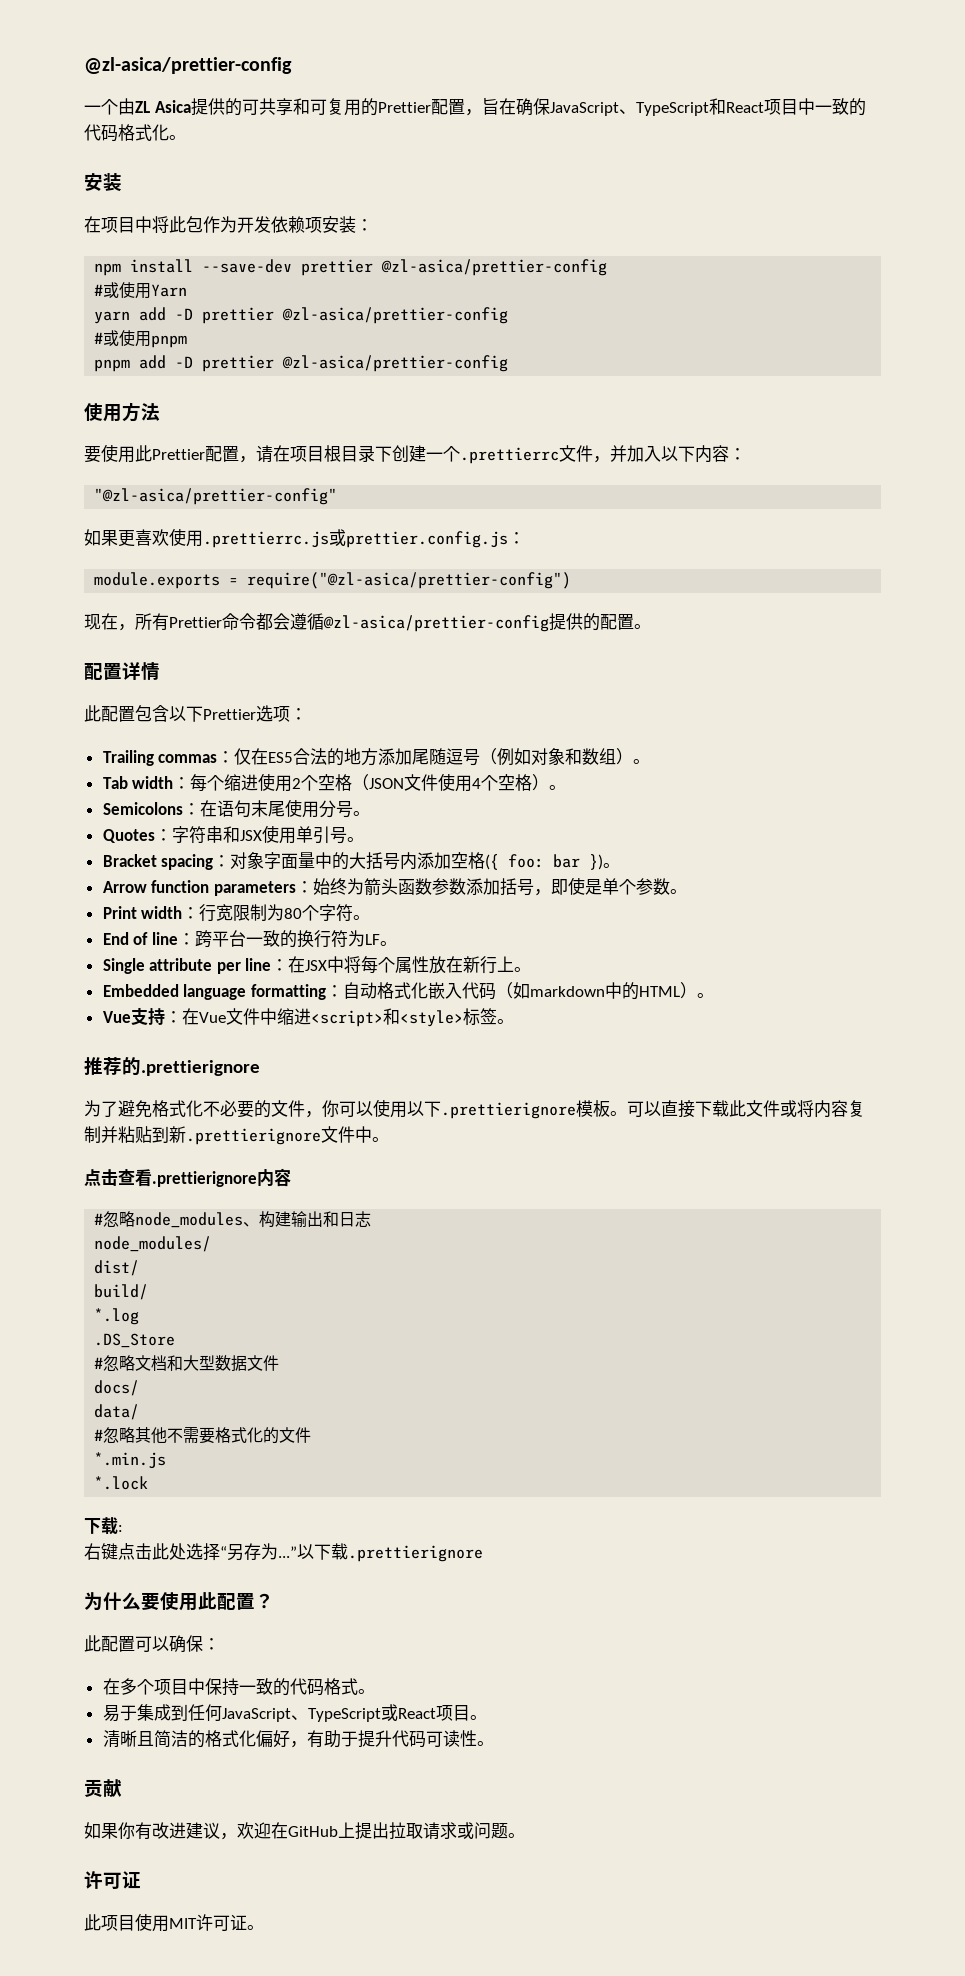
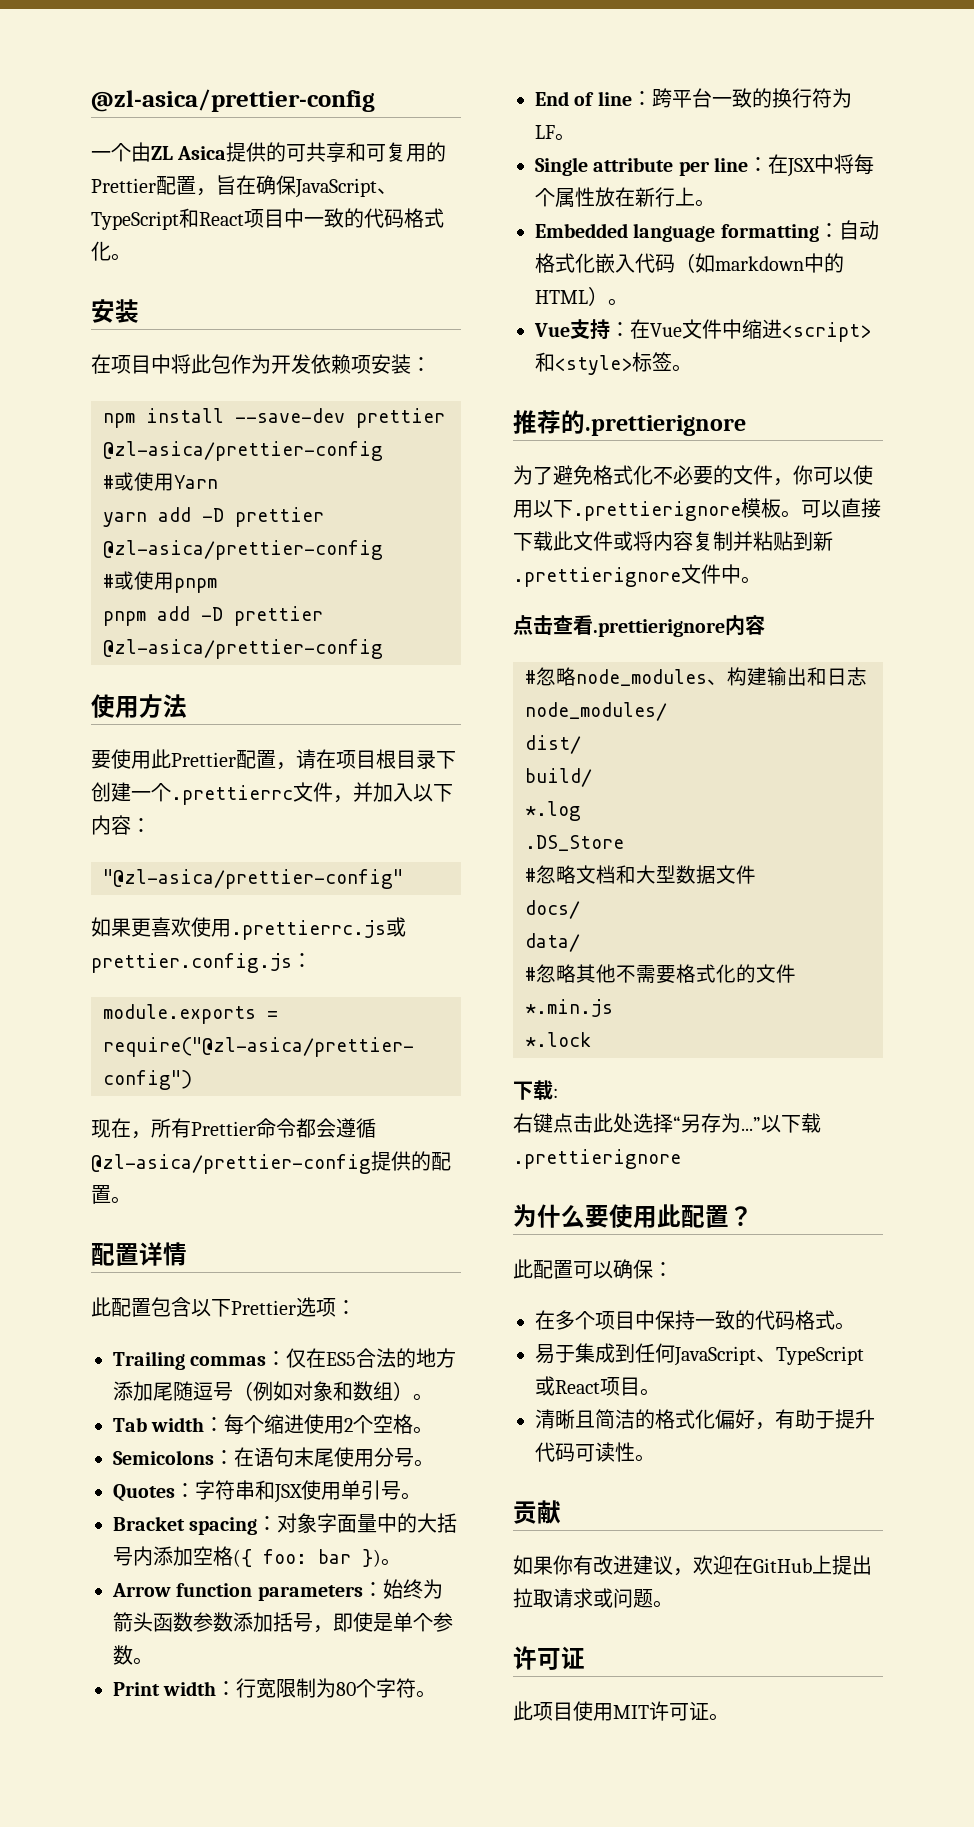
- Tab width：每个缩进使用2个空格（JSON文件使用4个空格）。
+ Tab width：每个缩进使用2个空格。

